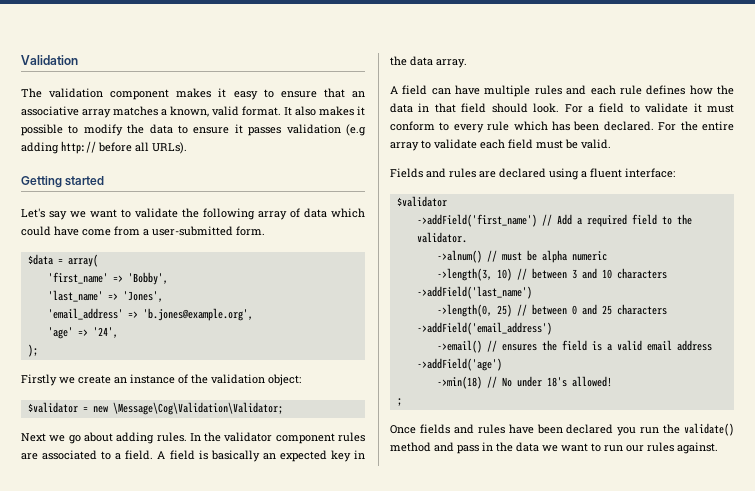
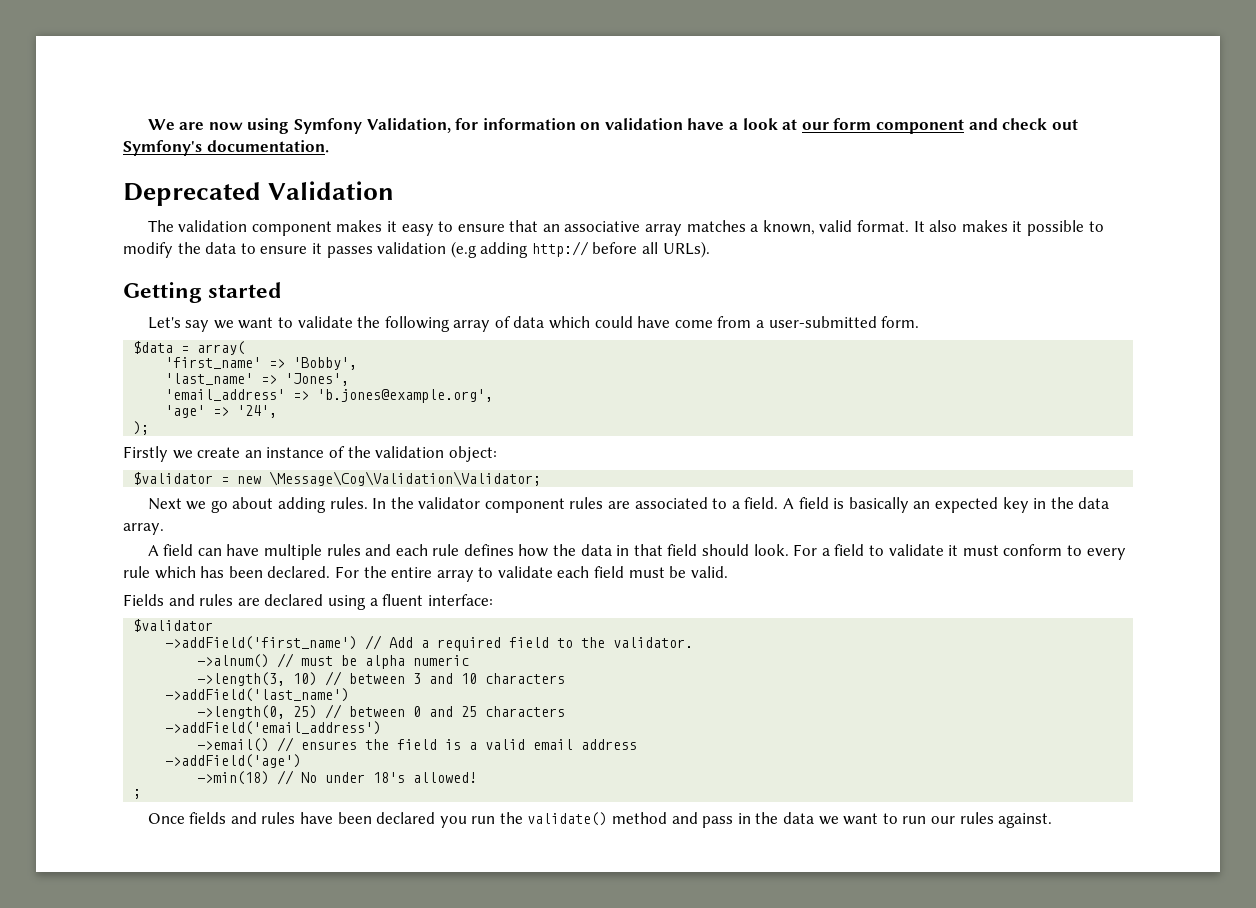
- Validation
+ We are now using Symfony Validation, for information on validation have a look at our form component and check out Symfony's documentation.
+ Deprecated Validation

